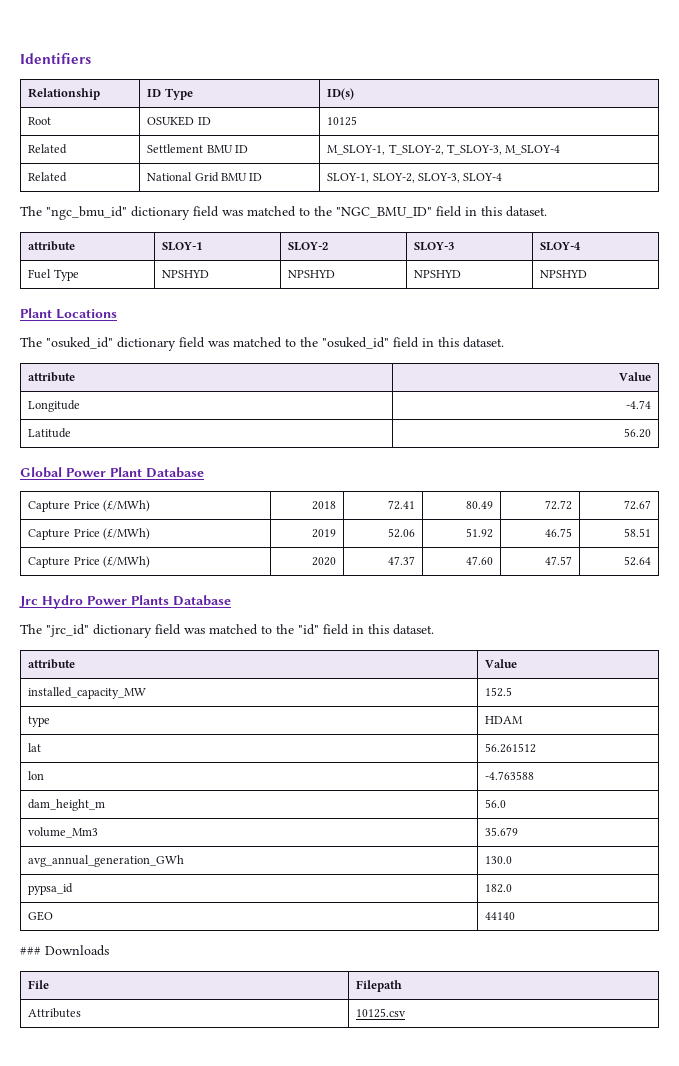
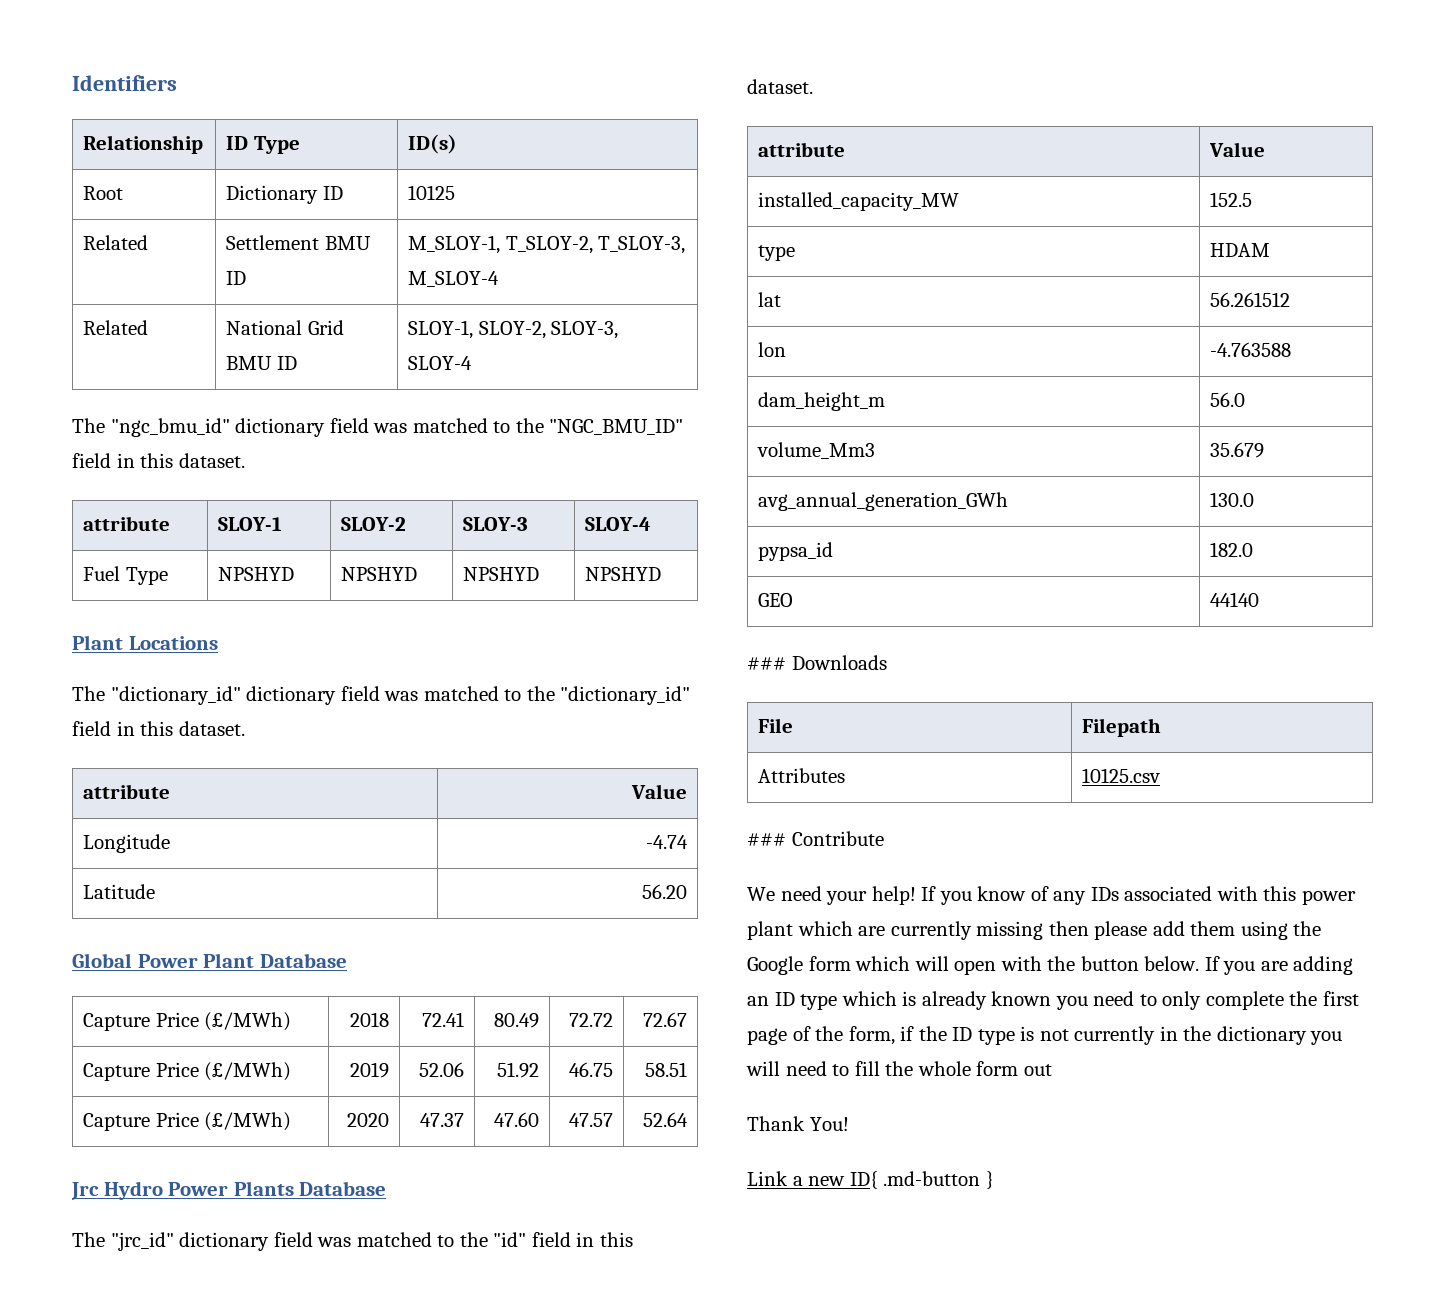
- Root | OSUKED ID | 10125
+ Root | Dictionary ID | 10125
- The "osuked_id" dictionary field was matched to the "osuked_id" field in this dataset.
+ The "dictionary_id" dictionary field was matched to the "dictionary_id" field in this dataset.
+ ### Contribute
+ We need your help! If you know of any IDs associated with this power plant which are currently missing then please add them using the Google form which will open with the button below. If you are adding an ID type which is already known you need to only complete the first page of the form, if the ID type is not currently in the dictionary you will need to fill the whole form out
+ Thank You!
+ Link a new ID{ .md-button }

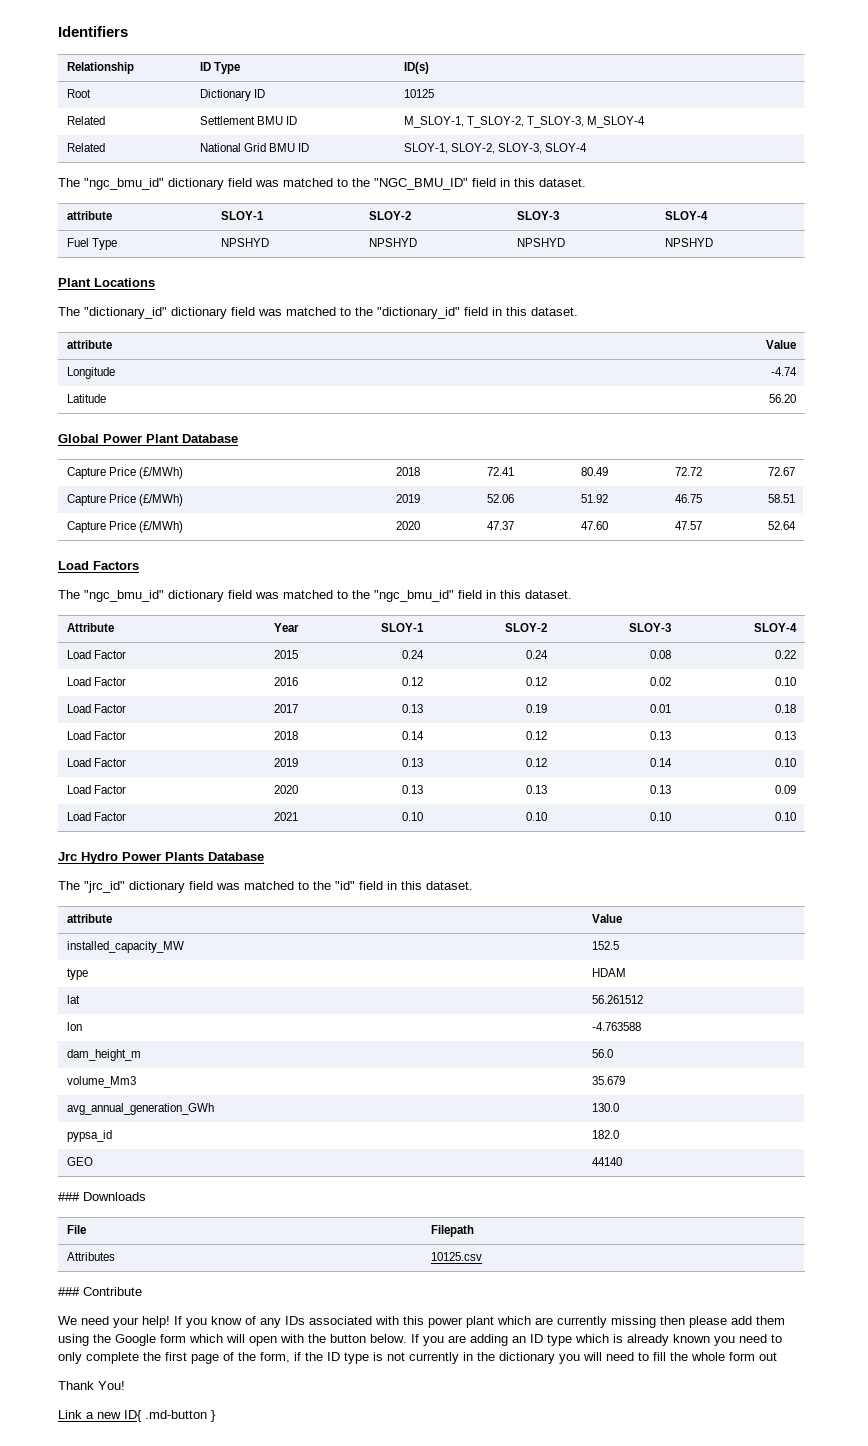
+ Load Factors
+ The "ngc_bmu_id" dictionary field was matched to the "ngc_bmu_id" field in this dataset.
+ Attribute | Year | SLOY-1 | SLOY-2 | SLOY-3 | SLOY-4
+ Load Factor | 2015 | 0.24 | 0.24 | 0.08 | 0.22
+ Load Factor | 2016 | 0.12 | 0.12 | 0.02 | 0.10
+ Load Factor | 2017 | 0.13 | 0.19 | 0.01 | 0.18
+ Load Factor | 2018 | 0.14 | 0.12 | 0.13 | 0.13
+ Load Factor | 2019 | 0.13 | 0.12 | 0.14 | 0.10
+ Load Factor | 2020 | 0.13 | 0.13 | 0.13 | 0.09
+ Load Factor | 2021 | 0.10 | 0.10 | 0.10 | 0.10

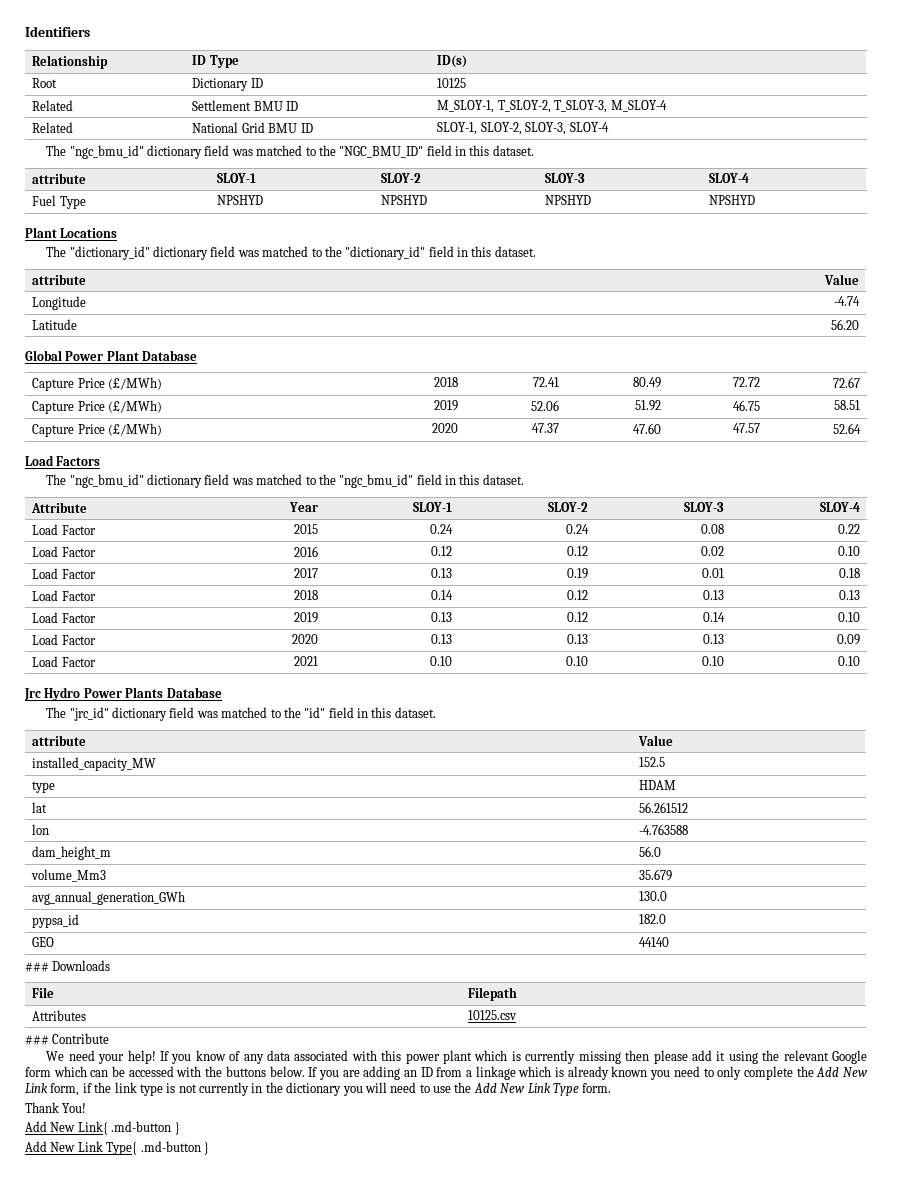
- If you know of any IDs associated with this power plant which are currently missing then please add them using the Google form which will open with the button below.
+ If you know of any data associated with this power plant which is currently missing then please add it using the relevant Google form which can be accessed with the buttons below.
- If you are adding an ID type which is already known you need to only complete the first page of the form, if the ID type is not currently in the dictionary you will need to fill the whole form out
+ If you are adding an ID from a linkage which is already known you need to only complete the Add New Link form, if the link type is not currently in the dictionary you will need to use the Add New Link Type form.
  Thank You!
- Link a new ID{ .md-button }
+ Add New Link{ .md-button }
+ Add New Link Type{ .md-button }

